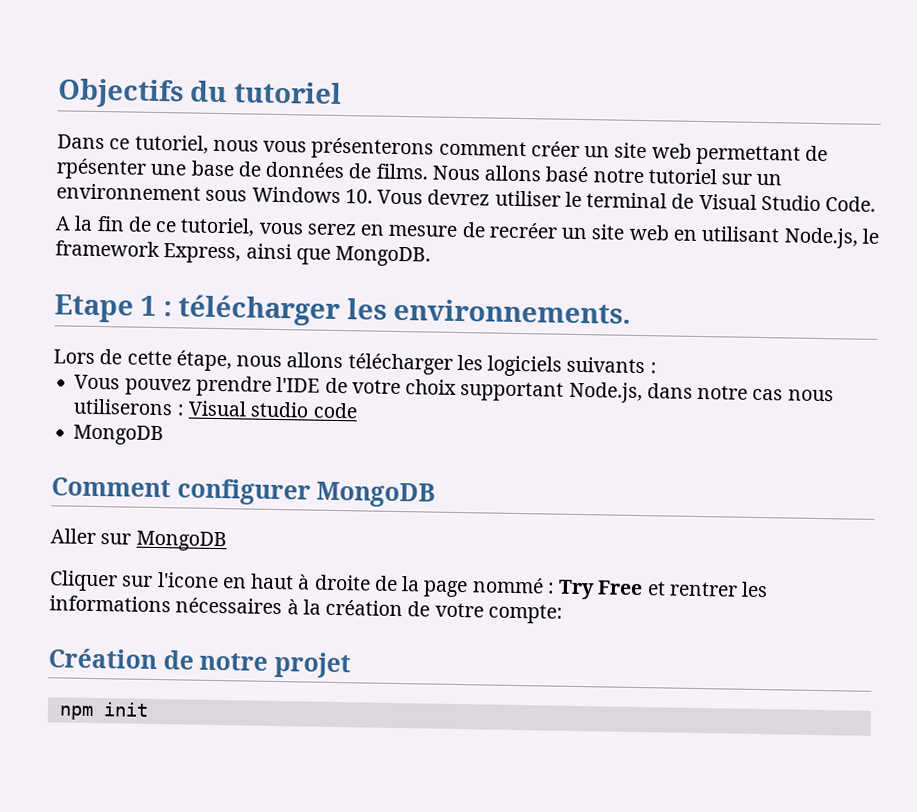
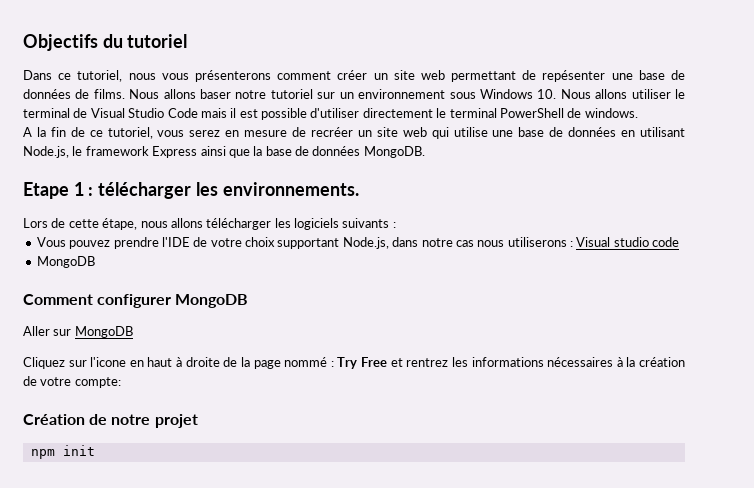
- Dans ce tutoriel, nous vous présenterons comment créer un site web permettant de rpésenter une base de données de films.
+ Dans ce tutoriel, nous vous présenterons comment créer un site web permettant de repésenter une base de données de films.
- Nous allons basé notre tutoriel sur un environnement sous Windows 10. Vous devrez utiliser le terminal de Visual Studio Code.
+ Nous allons baser notre tutoriel sur un environnement sous Windows 10. Nous allons utiliser le terminal de Visual Studio Code mais il est possible d'utiliser directement le terminal PowerShell de windows.
- A la fin de ce tutoriel, vous serez en mesure de recréer un site web en utilisant Node.js, le framework Express, ainsi que MongoDB.
+ A la fin de ce tutoriel, vous serez en mesure de recréer un site web qui utilise une base de données en utilisant Node.js, le framework Express ainsi que la base de données MongoDB.
- Cliquer sur l'icone en haut à droite de la page nommé : Try Free et rentrer les informations nécessaires à la création de votre compte:
+ Cliquez sur l'icone en haut à droite de la page nommé : Try Free et rentrez les informations nécessaires à la création de votre compte:

